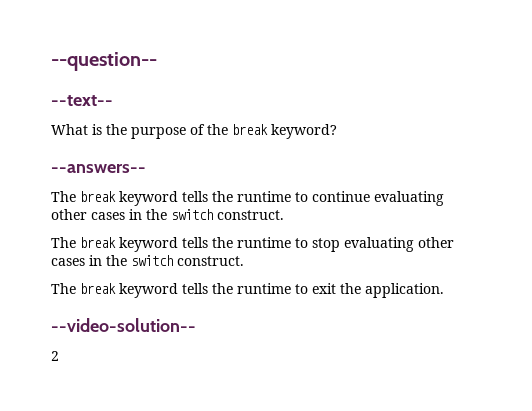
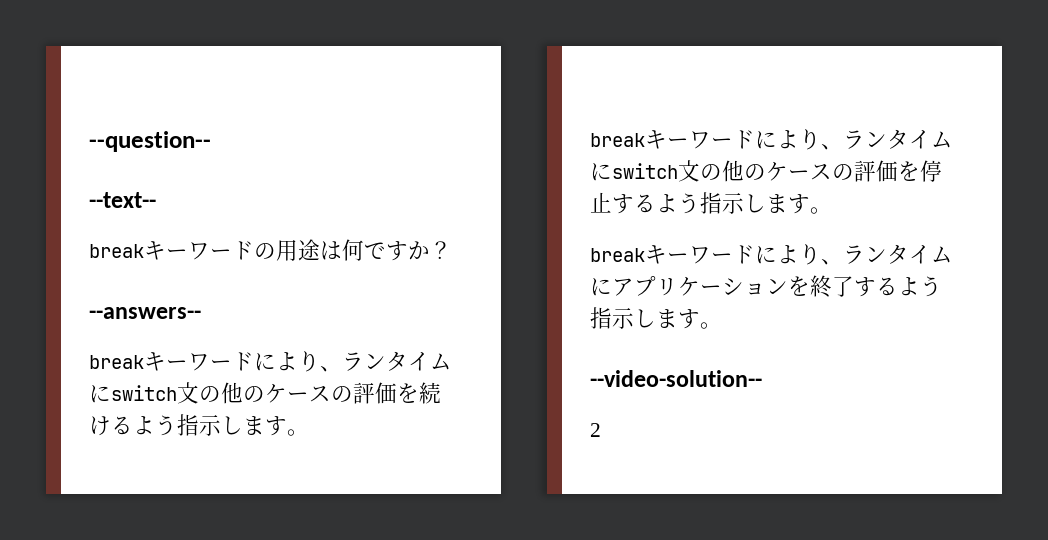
- What is the purpose of the break keyword?
+ breakキーワードの用途は何ですか？
  --answers--
- The break keyword tells the runtime to continue evaluating other cases in the switch construct.
- The break keyword tells the runtime to stop evaluating other cases in the switch construct.
- The break keyword tells the runtime to exit the application.
+ breakキーワードにより、ランタイムにswitch文の他のケースの評価を続けるよう指示します。
+ breakキーワードにより、ランタイムにswitch文の他のケースの評価を停止するよう指示します。
+ breakキーワードにより、ランタイムにアプリケーションを終了するよう指示します。

